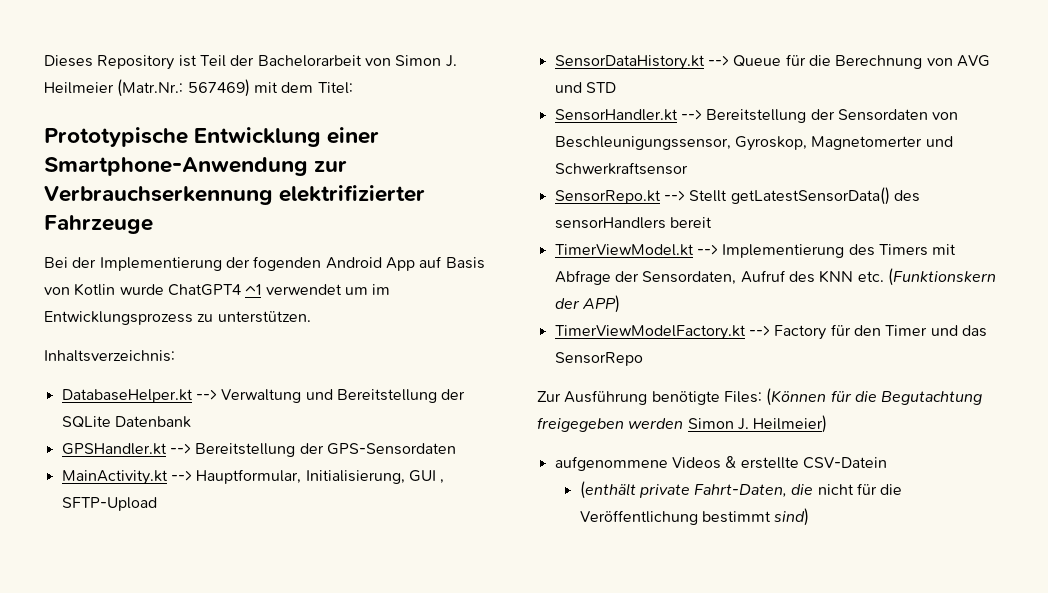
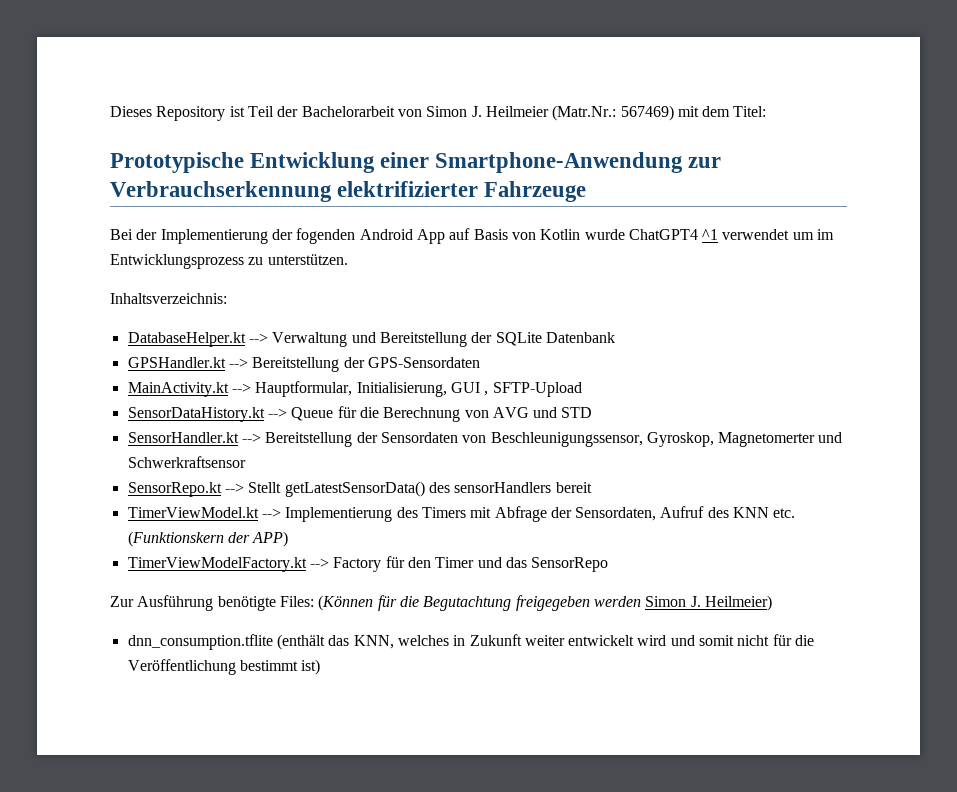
- aufgenommene Videos & erstellte CSV-Datein
- (enthält private Fahrt-Daten, die nicht für die Veröffentlichung bestimmt sind)
+ dnn_consumption.tflite (enthält das KNN, welches in Zukunft weiter entwickelt wird und somit nicht für die Veröffentlichung bestimmt ist)

